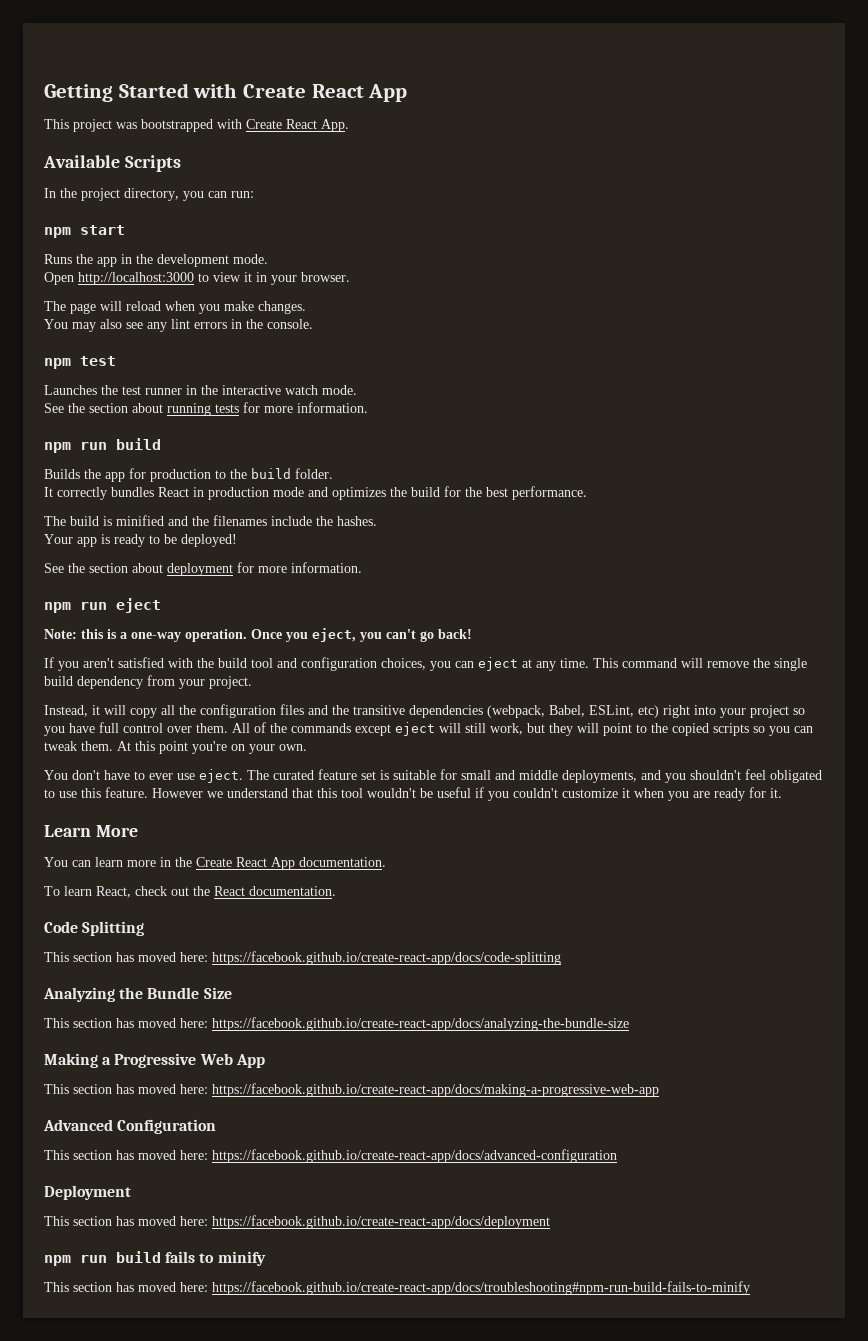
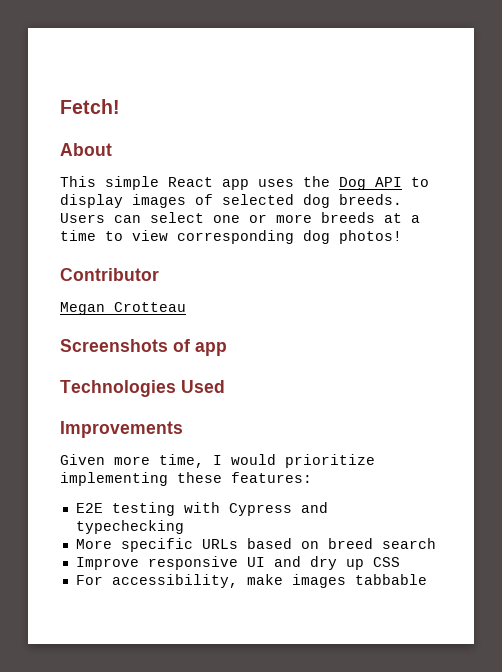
- Getting Started with Create React App
- This project was bootstrapped with Create React App.
- Available Scripts
- In the project directory, you can run:
- npm start
- Runs the app in the development mode.
- Open http://localhost:3000 to view it in your browser.
- The page will reload when you make changes.
- You may also see any lint errors in the console.
- npm test
- Launches the test runner in the interactive watch mode.
- See the section about running tests for more information.
- npm run build
- Builds the app for production to the build folder.
- It correctly bundles React in production mode and optimizes the build for the best performance.
- The build is minified and the filenames include the hashes.
- Your app is ready to be deployed!
- See the section about deployment for more information.
- npm run eject
- Note: this is a one-way operation. Once you eject, you can't go back!
- If you aren't satisfied with the build tool and configuration choices, you can eject at any time. This command will remove the single build dependency from your project.
- Instead, it will copy all the configuration files and the transitive dependencies (webpack, Babel, ESLint, etc) right into your project so you have full control over them. All of the commands except eject will still work, but they will point to the copied scripts so you can tweak them. At this point you're on your own.
- You don't have to ever use eject. The curated feature set is suitable for small and middle deployments, and you shouldn't feel obligated to use this feature. However we understand that this tool wouldn't be useful if you couldn't customize it when you are ready for it.
- Learn More
- You can learn more in the Create React App documentation.
- To learn React, check out the React documentation.
- Code Splitting
- This section has moved here: https://facebook.github.io/create-react-app/docs/code-splitting
- Analyzing the Bundle Size
- This section has moved here: https://facebook.github.io/create-react-app/docs/analyzing-the-bundle-size
- Making a Progressive Web App
- This section has moved here: https://facebook.github.io/create-react-app/docs/making-a-progressive-web-app
- Advanced Configuration
- This section has moved here: https://facebook.github.io/create-react-app/docs/advanced-configuration
- Deployment
- This section has moved here: https://facebook.github.io/create-react-app/docs/deployment
- npm run build fails to minify
- This section has moved here: https://facebook.github.io/create-react-app/docs/troubleshooting#npm-run-build-fails-to-minify
+ Fetch!
+ About
+ This simple React app uses the Dog API to display images of selected dog breeds. Users can select one or more breeds at a time to view corresponding dog photos!
+ Contributor
+ Megan Crotteau
+ Screenshots of app
+ Technologies Used
+ Improvements
+ Given more time, I would prioritize implementing these features:
+ E2E testing with Cypress and typechecking
+ More specific URLs based on breed search
+ Improve responsive UI and dry up CSS
+ For accessibility, make images tabbable

